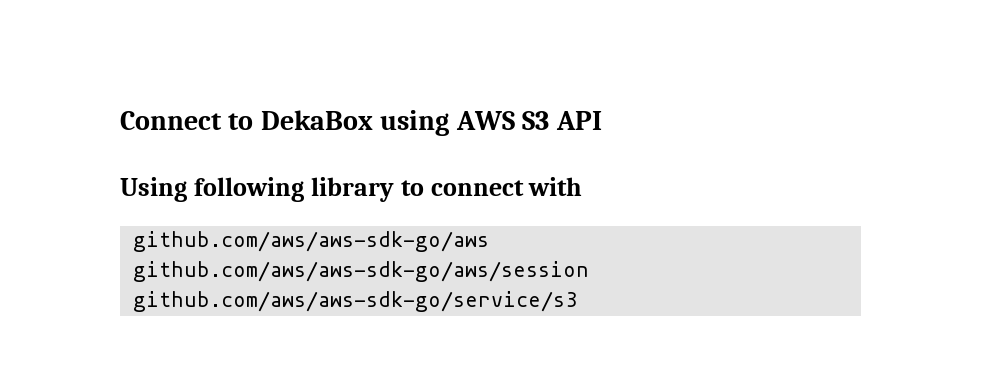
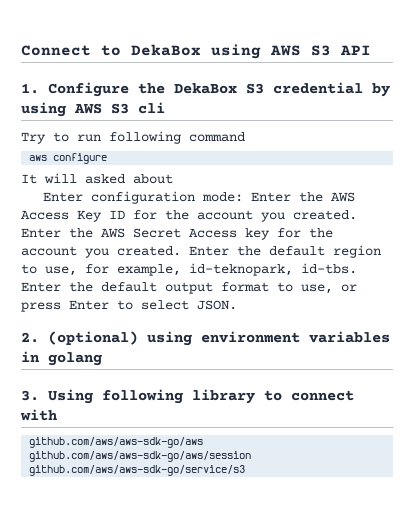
- Using following library to connect with
+ 1. Configure the DekaBox S3 credential by using AWS S3 cli
+ Try to run following command
+ aws configure
+ It will asked about
+ Enter configuration mode: Enter the AWS Access Key ID for the account you created. Enter the AWS Secret Access key for the account you created. Enter the default region to use, for example, id-teknopark, id-tbs. Enter the default output format to use, or press Enter to select JSON.
+ 2. (optional) using environment variables in golang
+ 3. Using following library to connect with

